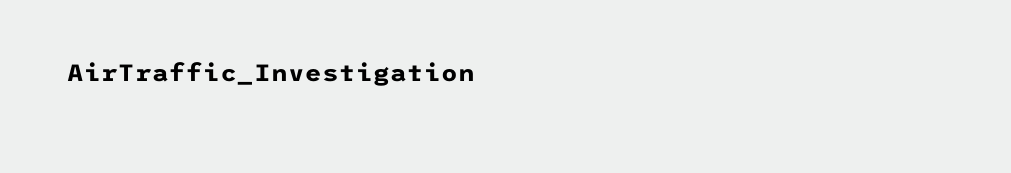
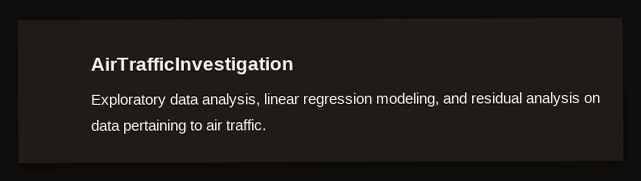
- AirTraffic_Investigation
+ AirTrafficInvestigation
+ Exploratory data analysis, linear regression modeling, and residual analysis on data pertaining to air traffic.

